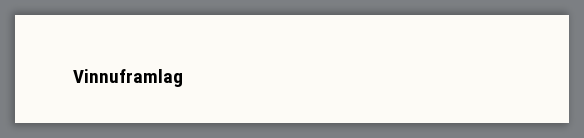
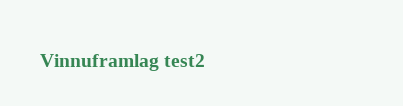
- Vinnuframlag
+ Vinnuframlag test2

